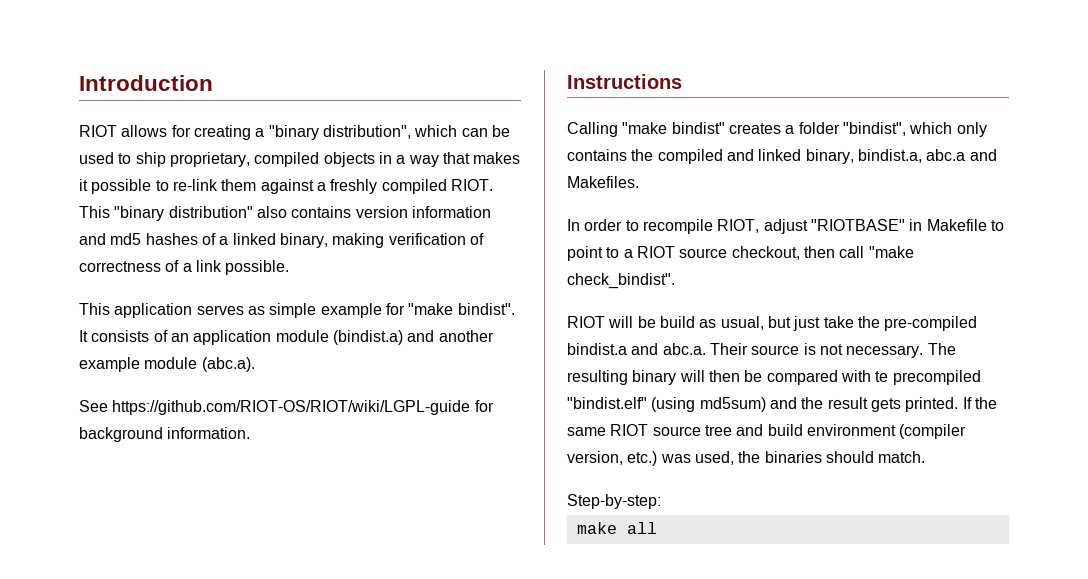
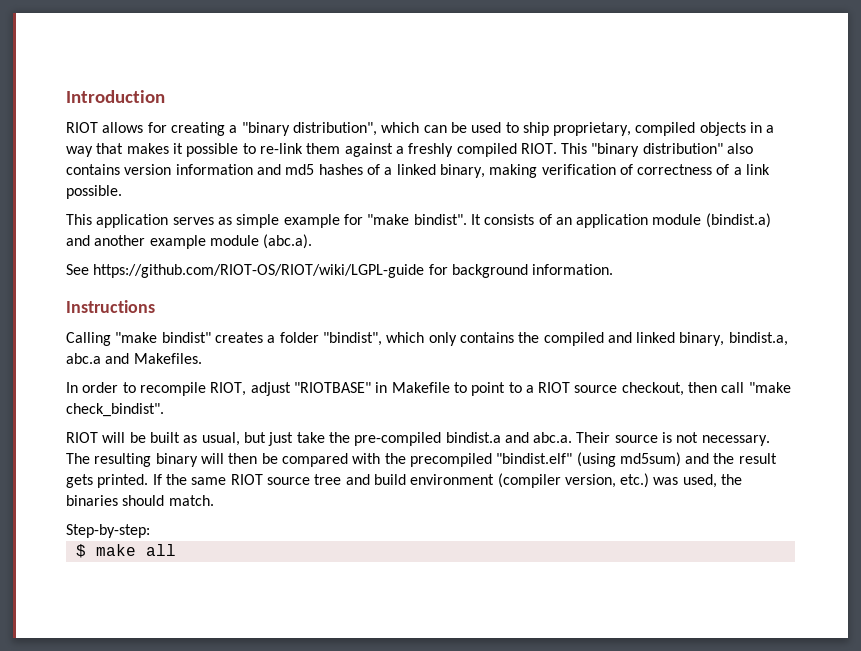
- RIOT will be build as usual, but just take the pre-compiled bindist.a and abc.a. Their source is not necessary.
+ RIOT will be built as usual, but just take the pre-compiled bindist.a and abc.a. Their source is not necessary.
- The resulting binary will then be compared with te precompiled "bindist.elf" (using md5sum) and the result gets printed.
+ The resulting binary will then be compared with the precompiled "bindist.elf" (using md5sum) and the result gets printed.
- make all
+ $ make all

